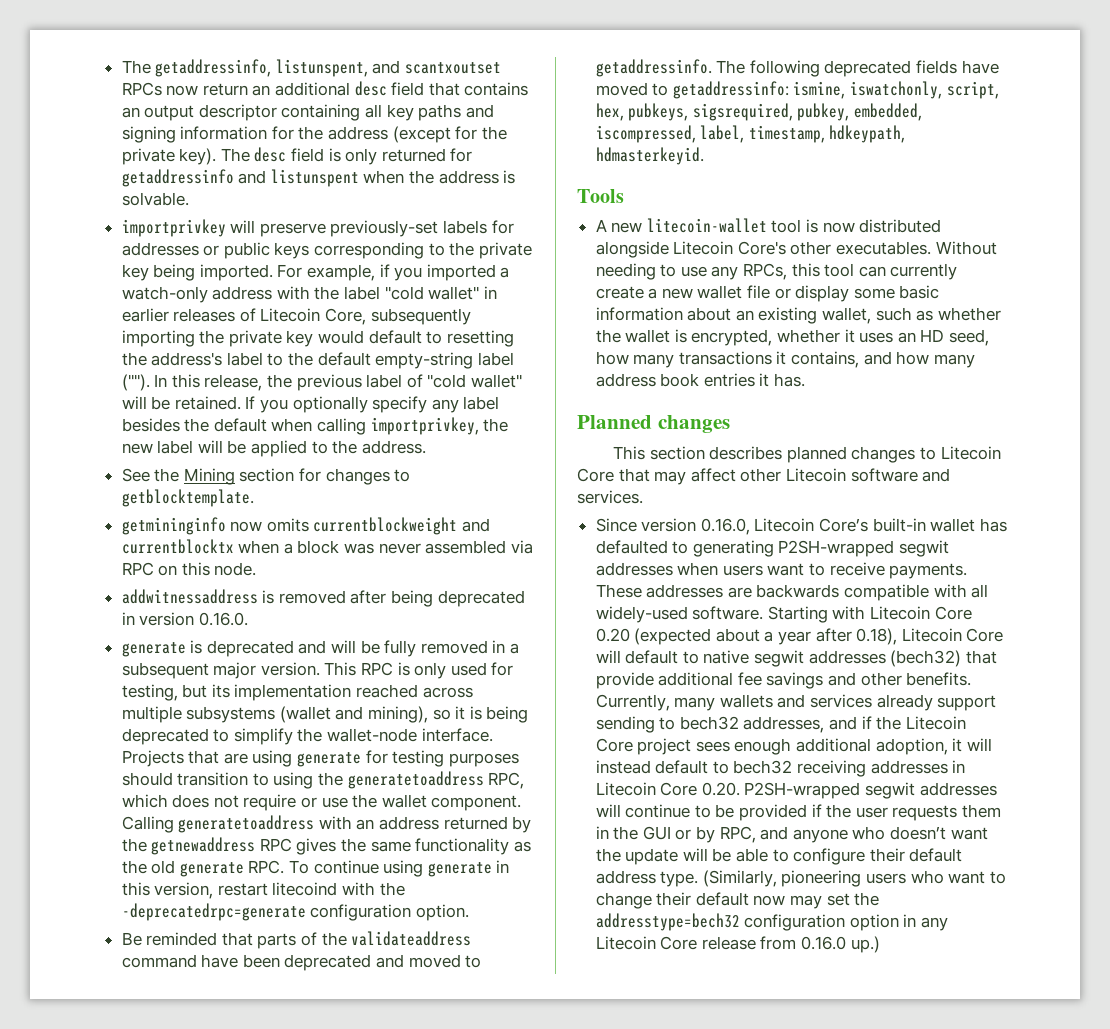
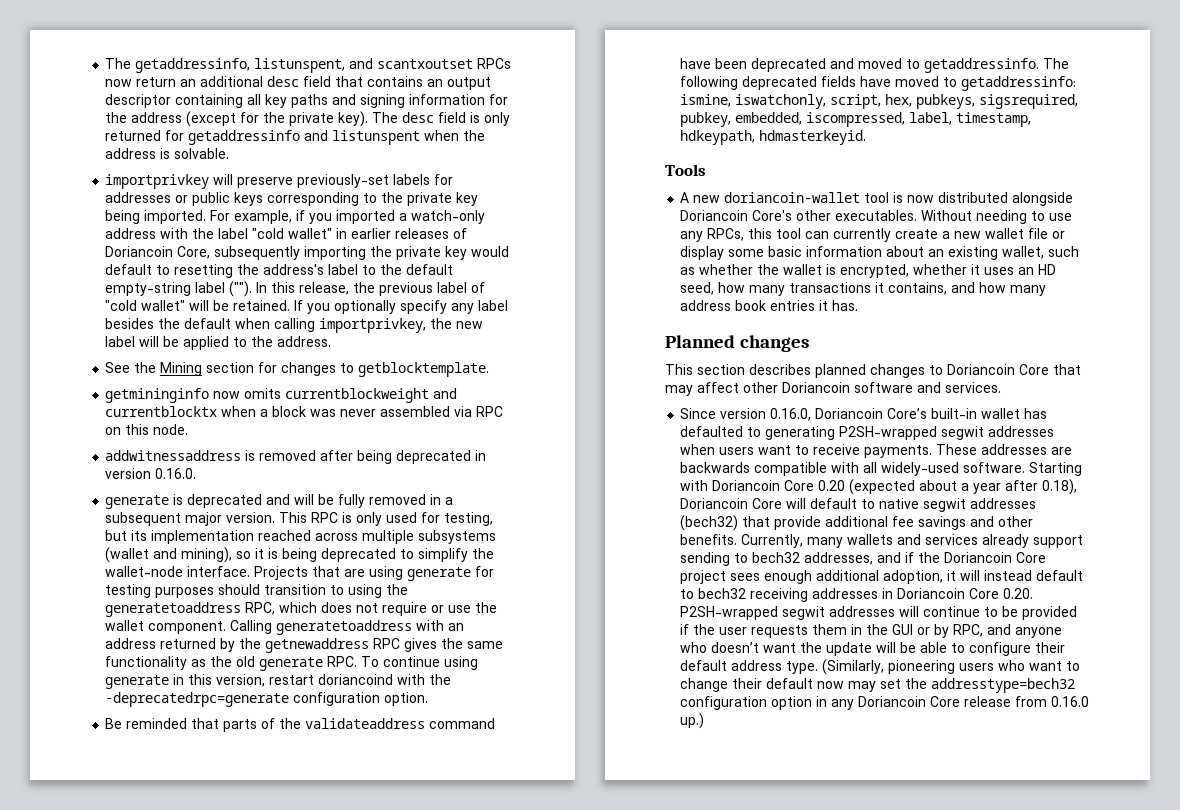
- For example, if you imported a watch-only address with the label "cold wallet" in earlier releases of Litecoin Core, subsequently importing the private key would default to resetting the address's label to the default empty-string label ("").
+ For example, if you imported a watch-only address with the label "cold wallet" in earlier releases of Doriancoin Core, subsequently importing the private key would default to resetting the address's label to the default empty-string label ("").
- Calling generatetoaddress with an address returned by the getnewaddress RPC gives the same functionality as the old generate RPC. To continue using generate in this version, restart litecoind with the -deprecatedrpc=generate configuration option.
+ Calling generatetoaddress with an address returned by the getnewaddress RPC gives the same functionality as the old generate RPC. To continue using generate in this version, restart doriancoind with the -deprecatedrpc=generate configuration option.
- A new litecoin-wallet tool is now distributed alongside Litecoin Core's other executables.
+ A new doriancoin-wallet tool is now distributed alongside Doriancoin Core's other executables.
- This section describes planned changes to Litecoin Core that may affect other Litecoin software and services.
+ This section describes planned changes to Doriancoin Core that may affect other Doriancoin software and services.
- Since version 0.16.0, Litecoin Core’s built-in wallet has defaulted to generating P2SH-wrapped segwit addresses when users want to receive payments.
+ Since version 0.16.0, Doriancoin Core’s built-in wallet has defaulted to generating P2SH-wrapped segwit addresses when users want to receive payments.
- Starting with Litecoin Core 0.20 (expected about a year after 0.18), Litecoin Core will default to native segwit addresses (bech32) that provide additional fee savings and other benefits.
+ Starting with Doriancoin Core 0.20 (expected about a year after 0.18), Doriancoin Core will default to native segwit addresses (bech32) that provide additional fee savings and other benefits.
- Currently, many wallets and services already support sending to bech32 addresses, and if the Litecoin Core project sees enough additional adoption, it will instead default to bech32 receiving addresses in Litecoin Core 0.20. P2SH-wrapped segwit addresses will continue to be provided if the user requests them in the GUI or by RPC, and anyone who doesn’t want the update will be able to configure their default address type.
+ Currently, many wallets and services already support sending to bech32 addresses, and if the Doriancoin Core project sees enough additional adoption, it will instead default to bech32 receiving addresses in Doriancoin Core 0.20. P2SH-wrapped segwit addresses will continue to be provided if the user requests them in the GUI or by RPC, and anyone who doesn’t want the update will be able to configure their default address type.
- (Similarly, pioneering users who want to change their default now may set the addresstype=bech32 configuration option in any Litecoin Core release from 0.16.0 up.)
+ (Similarly, pioneering users who want to change their default now may set the addresstype=bech32 configuration option in any Doriancoin Core release from 0.16.0 up.)

